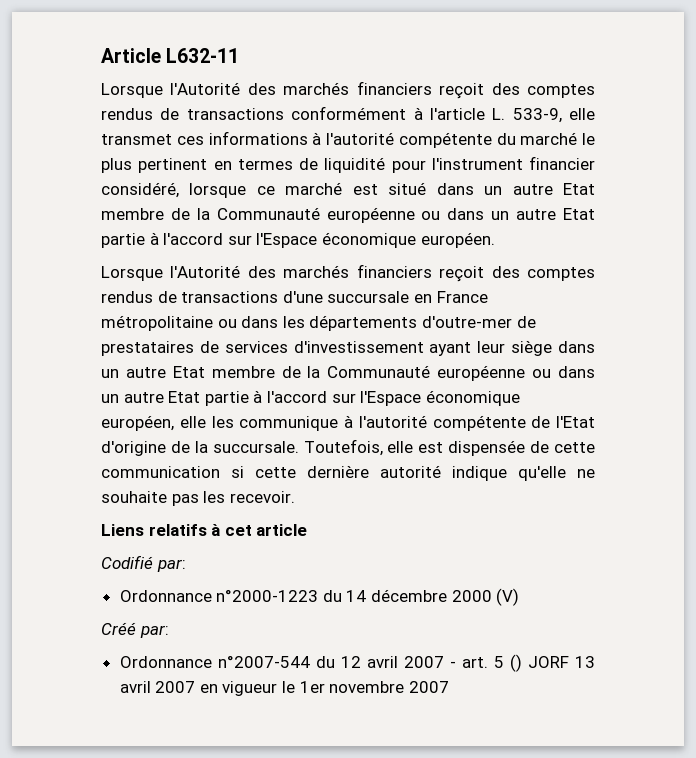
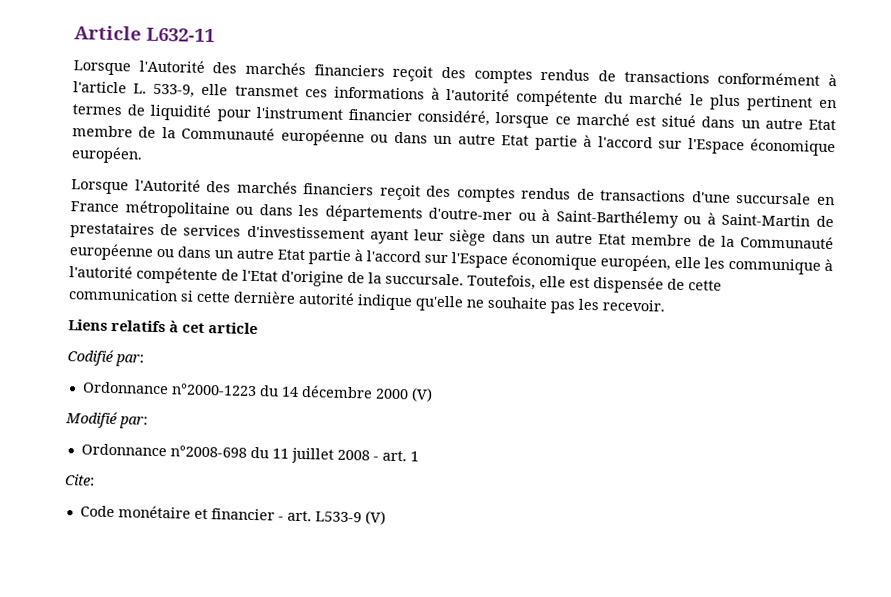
- Lorsque l'Autorité des marchés financiers reçoit des comptes rendus de transactions d'une succursale en France métropolitaine ou dans les départements d'outre-mer de prestataires de services d'investissement ayant leur siège dans un autre Etat membre de la Communauté européenne ou dans un autre Etat partie à l'accord sur l'Espace économique européen, elle les communique à l'autorité compétente de l'Etat d'origine de la succursale.
+ Lorsque l'Autorité des marchés financiers reçoit des comptes rendus de transactions d'une succursale en France métropolitaine ou dans les départements d'outre-mer ou à Saint-Barthélemy ou à Saint-Martin de prestataires de services d'investissement ayant leur siège dans un autre Etat membre de la Communauté européenne ou dans un autre Etat partie à l'accord sur l'Espace économique européen, elle les communique à l'autorité compétente de l'Etat d'origine de la succursale.
- Créé par:
- Ordonnance n°2007-544 du 12 avril 2007 - art. 5 () JORF 13 avril 2007 en vigueur le 1er novembre 2007
+ Modifié par:
+ Ordonnance n°2008-698 du 11 juillet 2008 - art. 1
+ Cite:
+ Code monétaire et financier - art. L533-9 (V)

